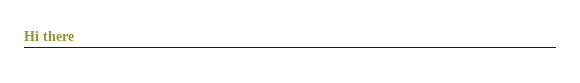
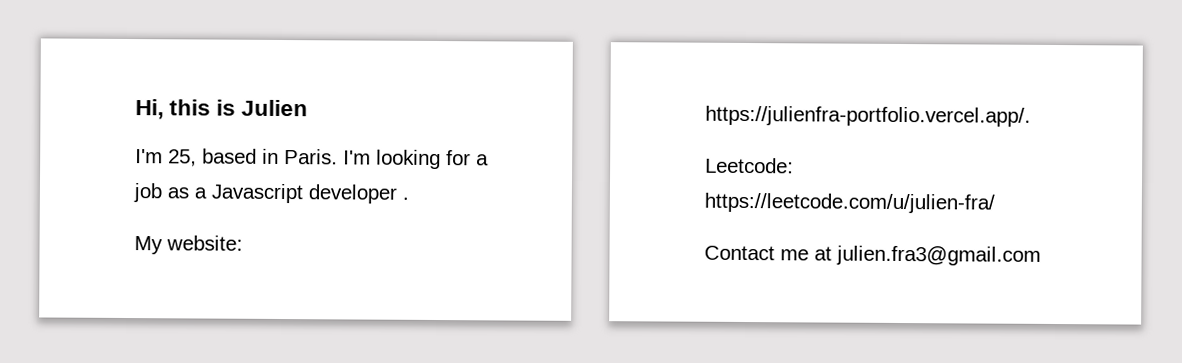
- Hi there
+ Hi, this is Julien
+ I'm 25, based in Paris. I'm looking for a job as a Javascript developer .
+ My website: https://julienfra-portfolio.vercel.app/.
+ Leetcode: https://leetcode.com/u/julien-fra/
+ Contact me at julien.fra3@gmail.com

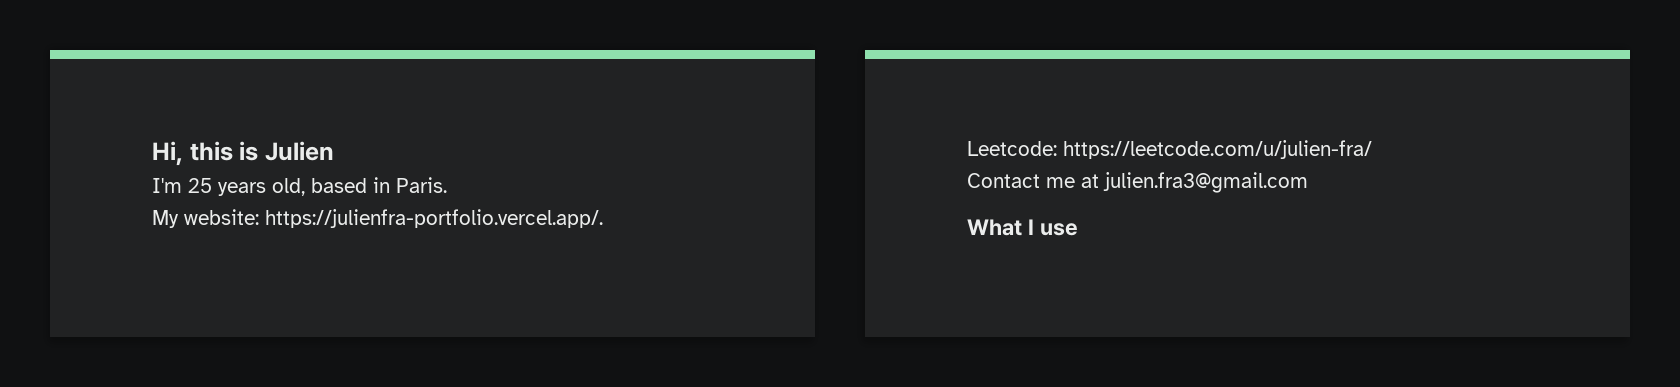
- I'm 25, based in Paris. I'm looking for a job as a Javascript developer .
+ I'm 25 years old, based in Paris.
+ What I use

